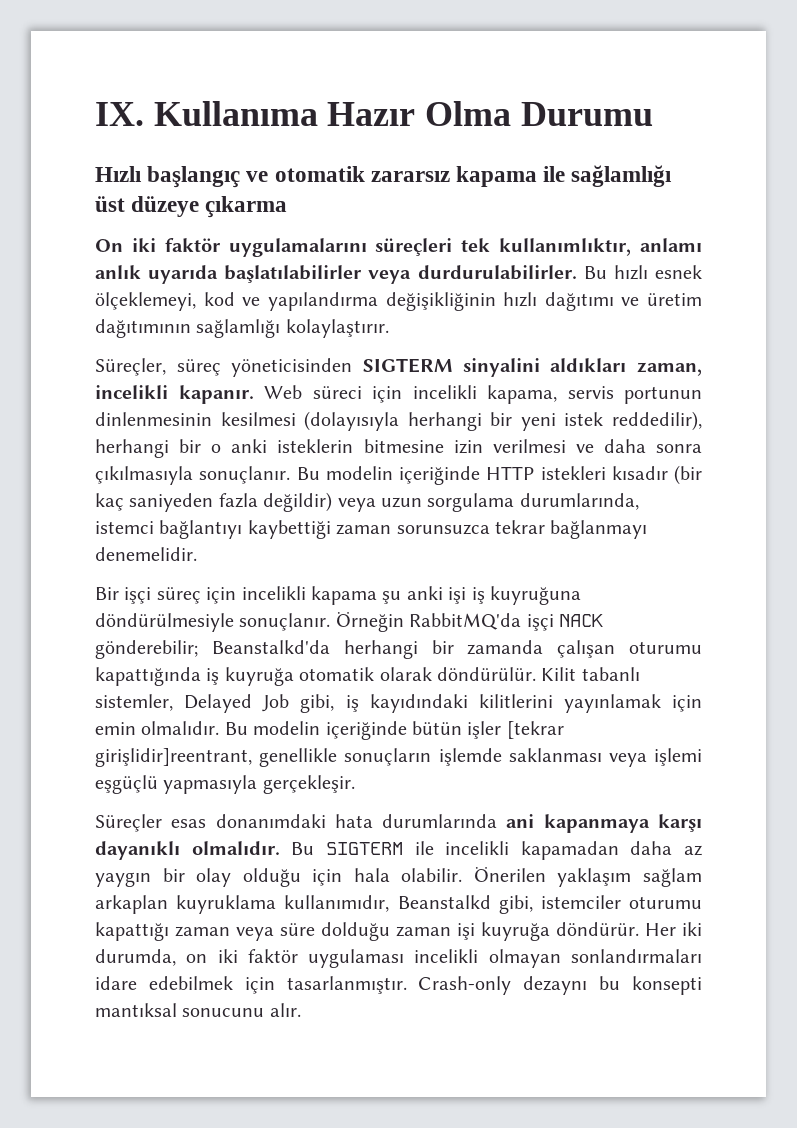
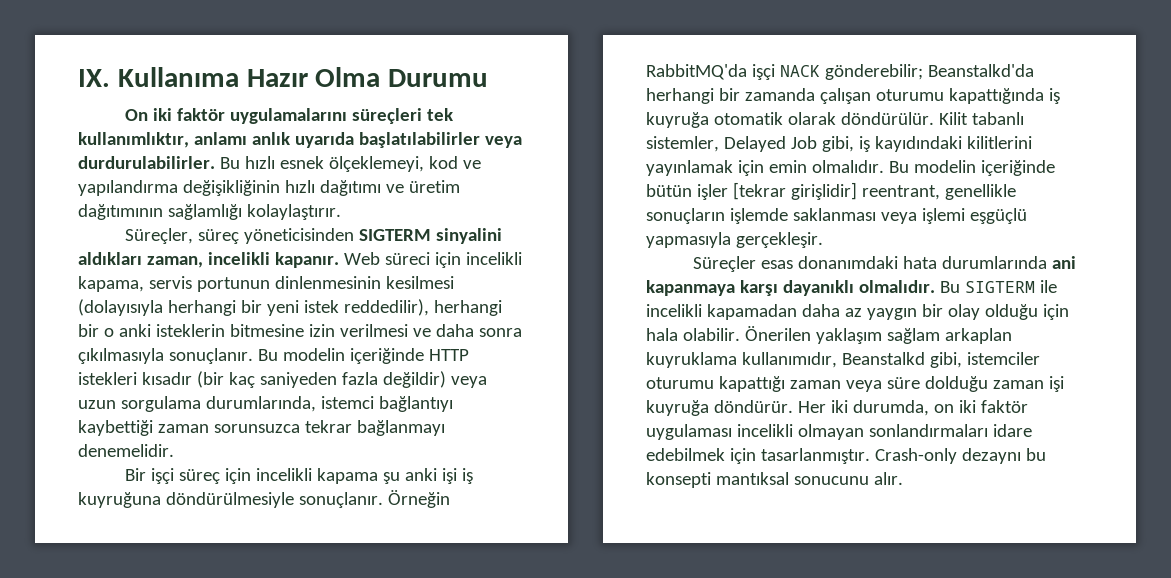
- Hızlı başlangıç ve otomatik zararsız kapama ile sağlamlığı üst düzeye çıkarma
- Bu modelin içeriğinde bütün işler [tekrar girişlidir]reentrant, genellikle sonuçların işlemde saklanması veya işlemi eşgüçlü yapmasıyla gerçekleşir.
+ Bu modelin içeriğinde bütün işler [tekrar girişlidir] reentrant, genellikle sonuçların işlemde saklanması veya işlemi eşgüçlü yapmasıyla gerçekleşir.

